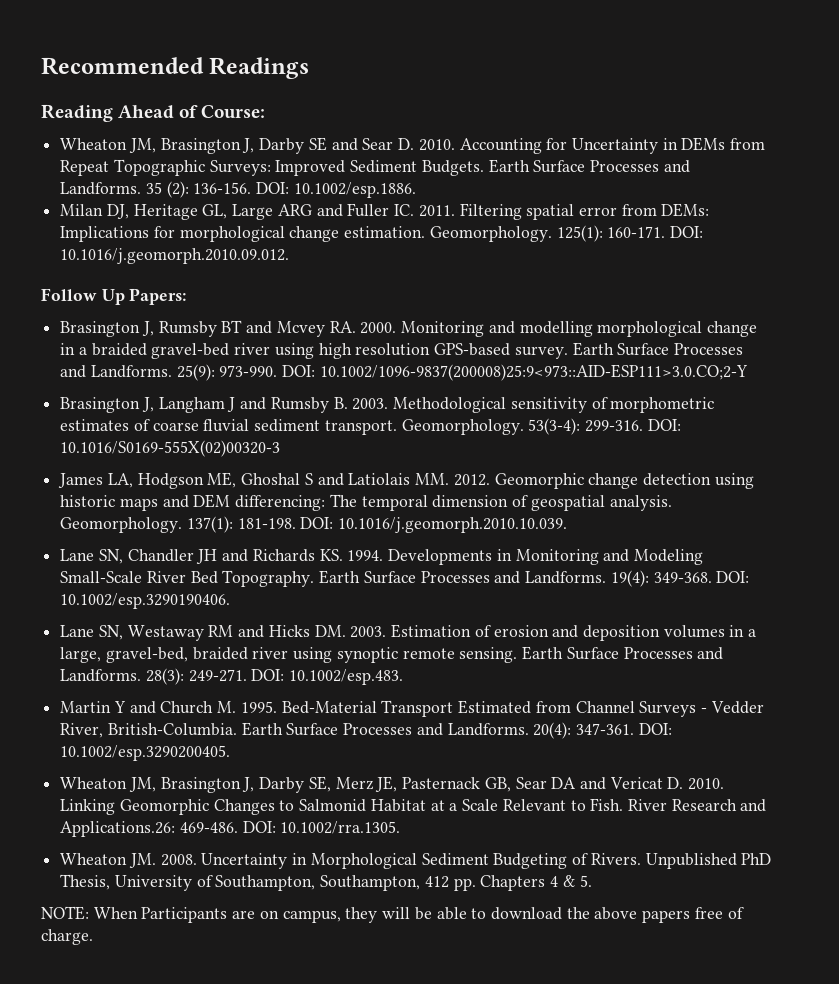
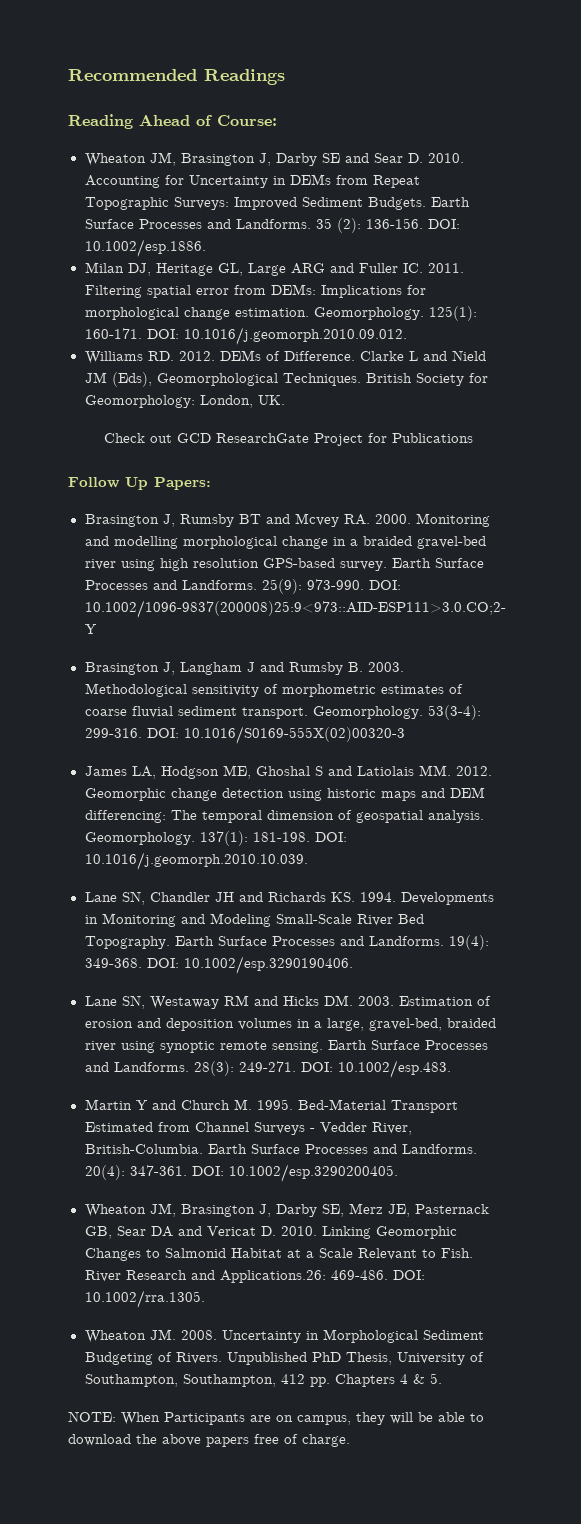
+ Williams RD. 2012. DEMs of Difference. Clarke L and Nield JM (Eds), Geomorphological Techniques. British Society for Geomorphology: London, UK.
+ Check out GCD ResearchGate Project for Publications

